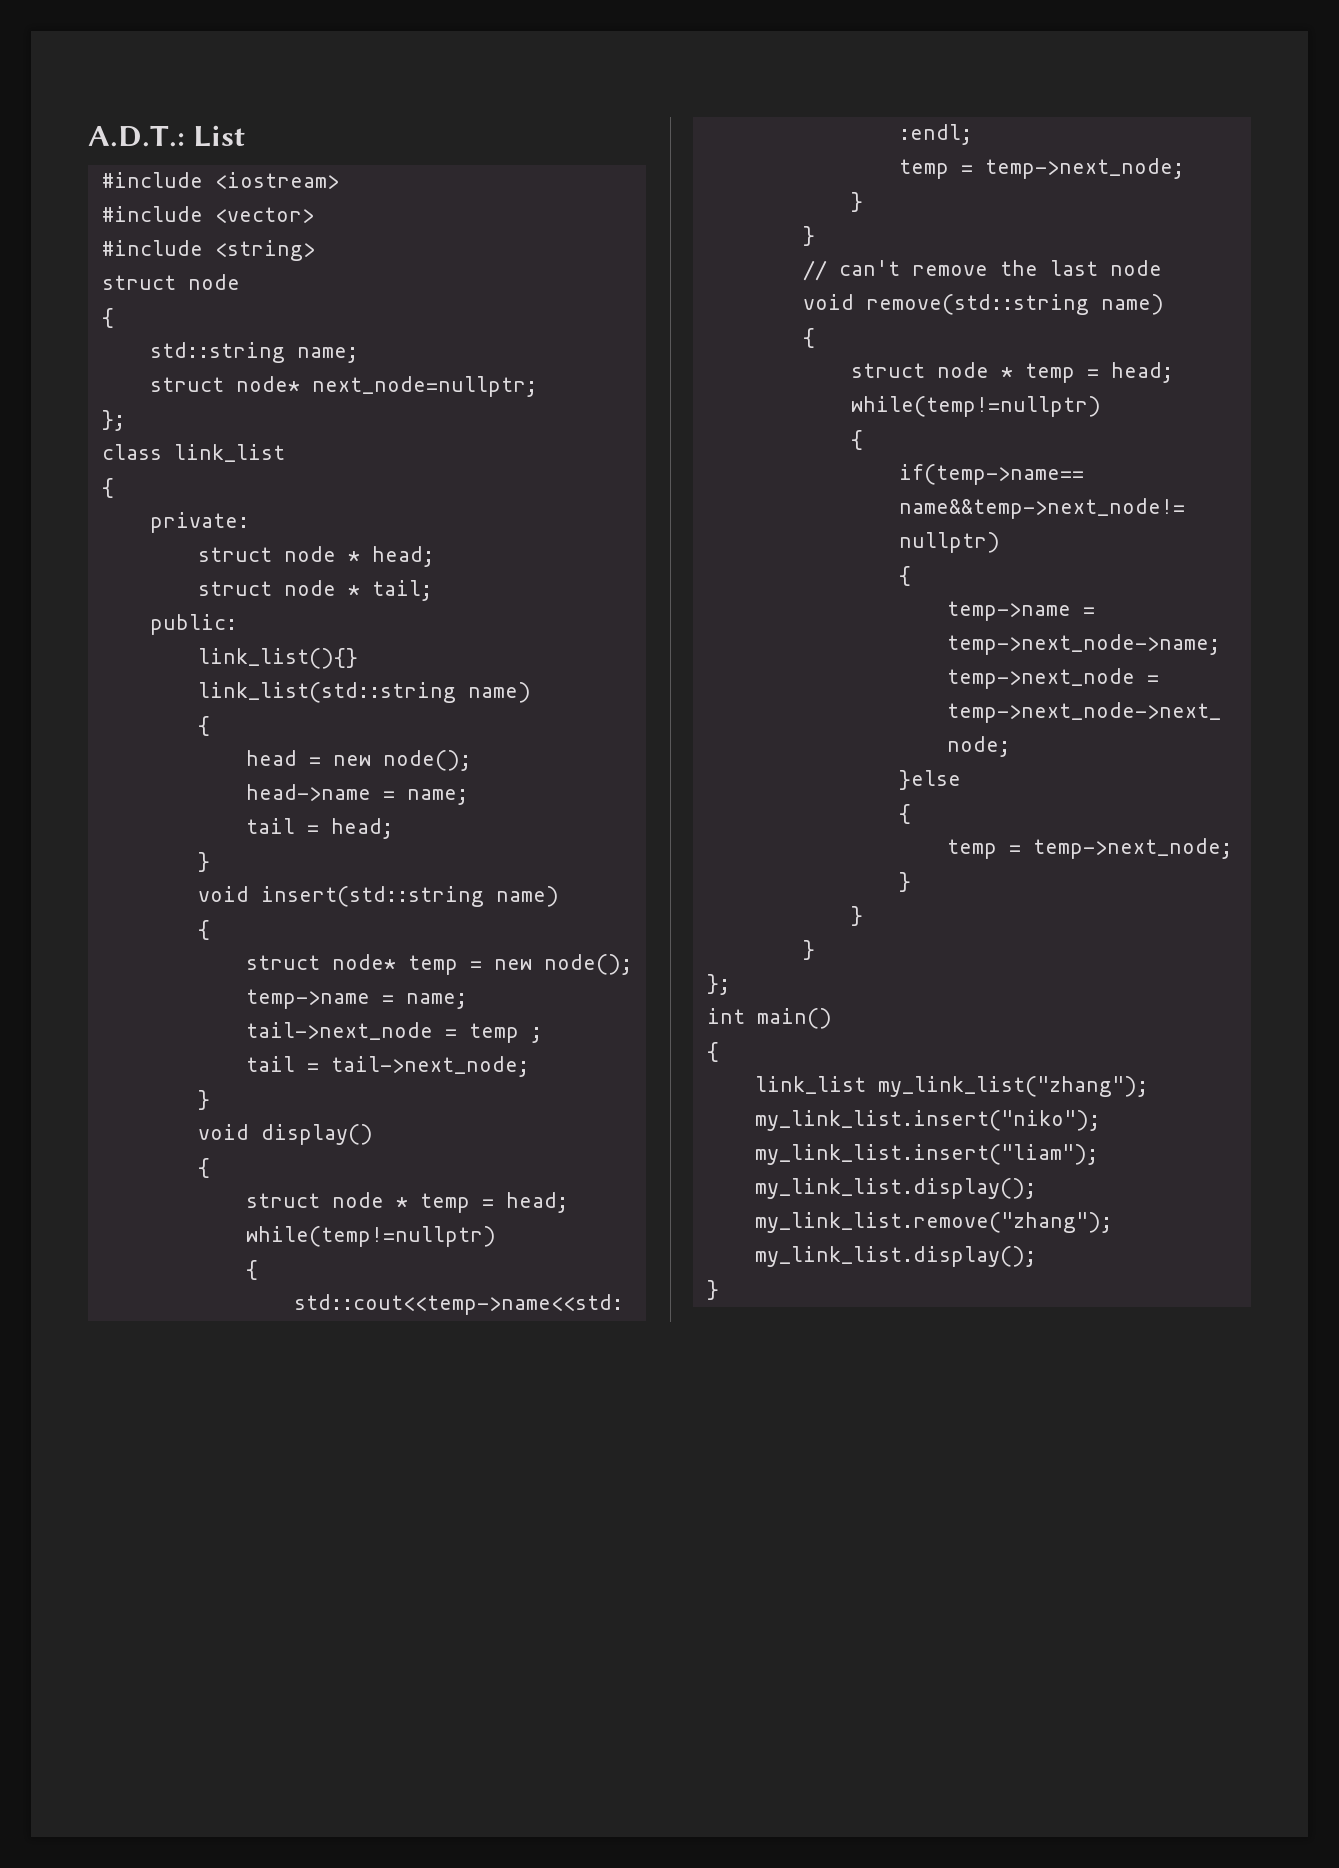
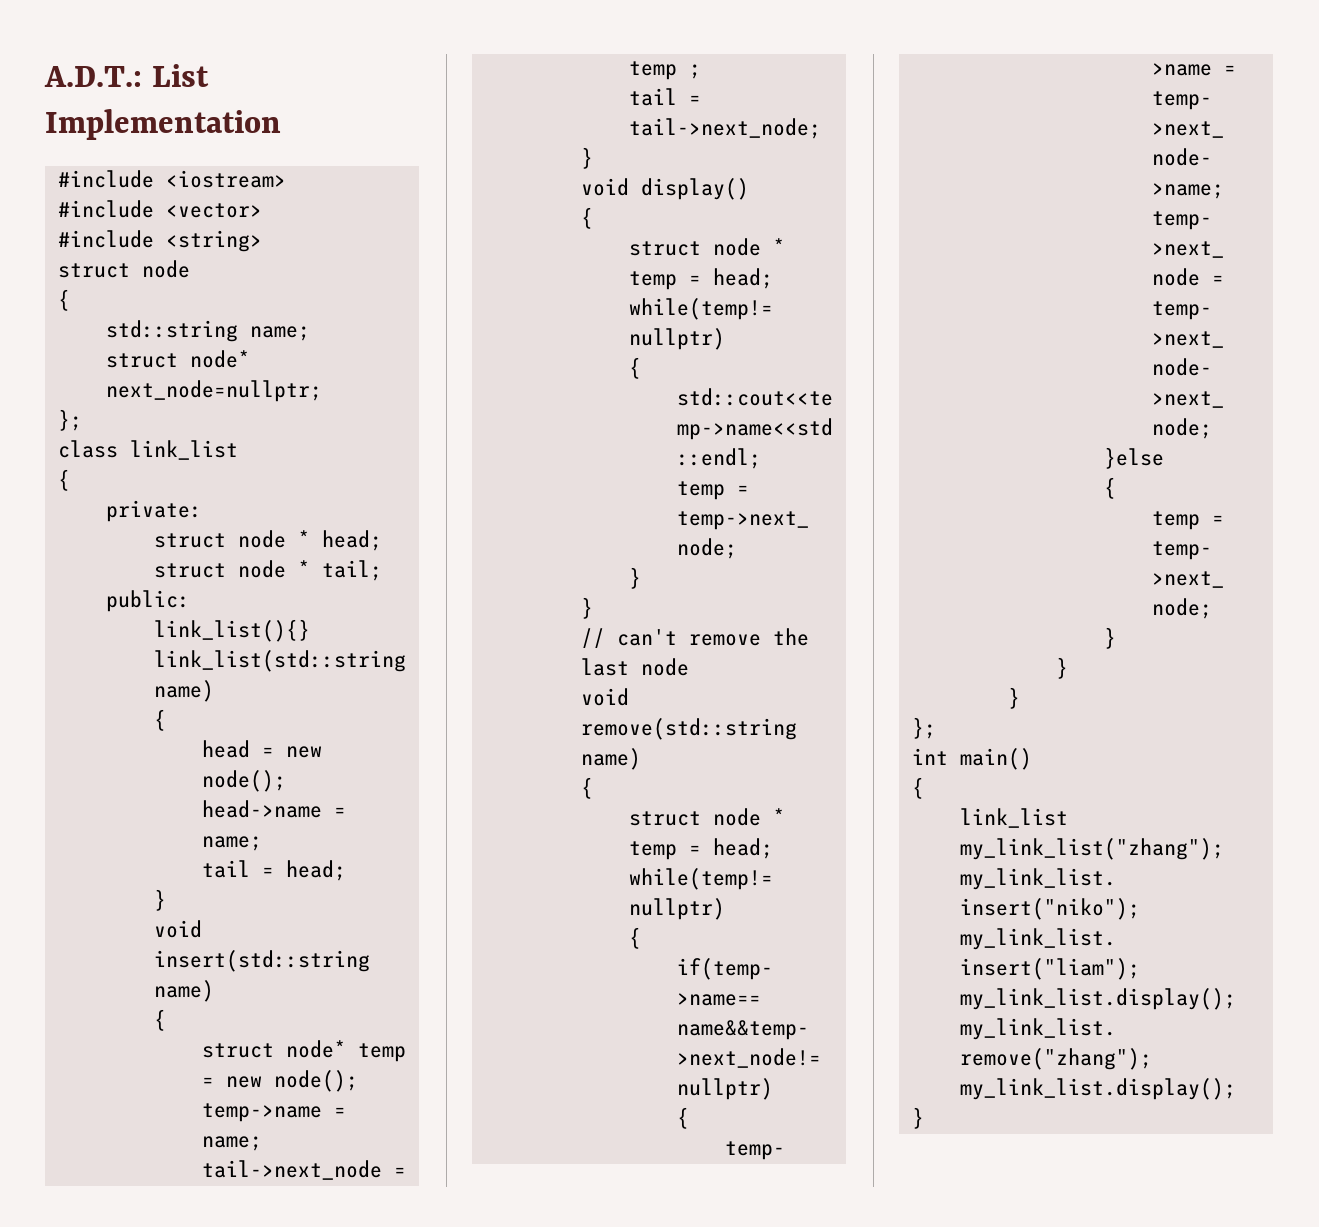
- A.D.T.: List
+ A.D.T.: List Implementation

